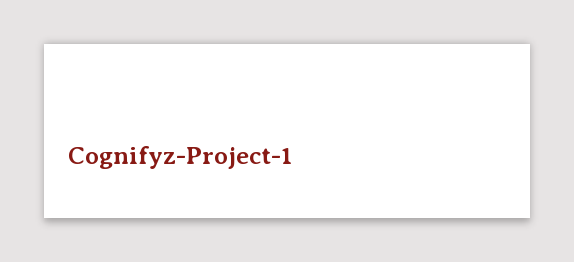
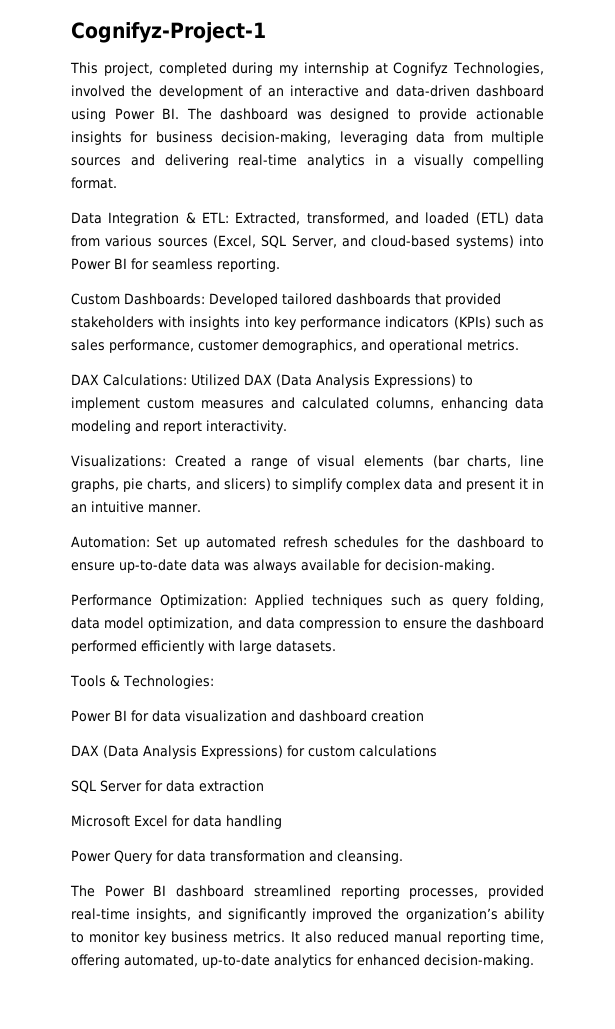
+ This project, completed during my internship at Cognifyz Technologies, involved the development of an interactive and data-driven dashboard using Power BI. The dashboard was designed to provide actionable insights for business decision-making, leveraging data from multiple sources and delivering real-time analytics in a visually compelling format.
+ Data Integration & ETL: Extracted, transformed, and loaded (ETL) data from various sources (Excel, SQL Server, and cloud-based systems) into Power BI for seamless reporting.
+ Custom Dashboards: Developed tailored dashboards that provided stakeholders with insights into key performance indicators (KPIs) such as sales performance, customer demographics, and operational metrics.
+ DAX Calculations: Utilized DAX (Data Analysis Expressions) to implement custom measures and calculated columns, enhancing data modeling and report interactivity.
+ Visualizations: Created a range of visual elements (bar charts, line graphs, pie charts, and slicers) to simplify complex data and present it in an intuitive manner.
+ Automation: Set up automated refresh schedules for the dashboard to ensure up-to-date data was always available for decision-making.
+ Performance Optimization: Applied techniques such as query folding, data model optimization, and data compression to ensure the dashboard performed efficiently with large datasets.
+ Tools & Technologies:
+ Power BI for data visualization and dashboard creation
+ DAX (Data Analysis Expressions) for custom calculations
+ SQL Server for data extraction
+ Microsoft Excel for data handling
+ Power Query for data transformation and cleansing.
+ The Power BI dashboard streamlined reporting processes, provided real-time insights, and significantly improved the organization’s ability to monitor key business metrics. It also reduced manual reporting time, offering automated, up-to-date analytics for enhanced decision-making.

